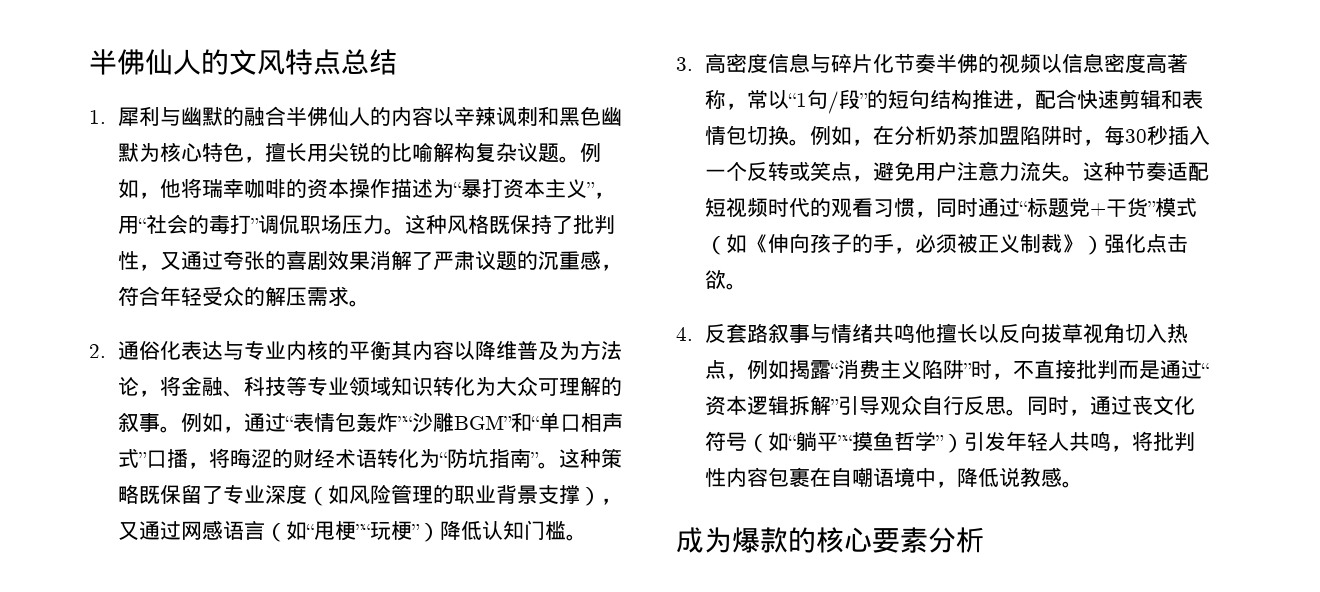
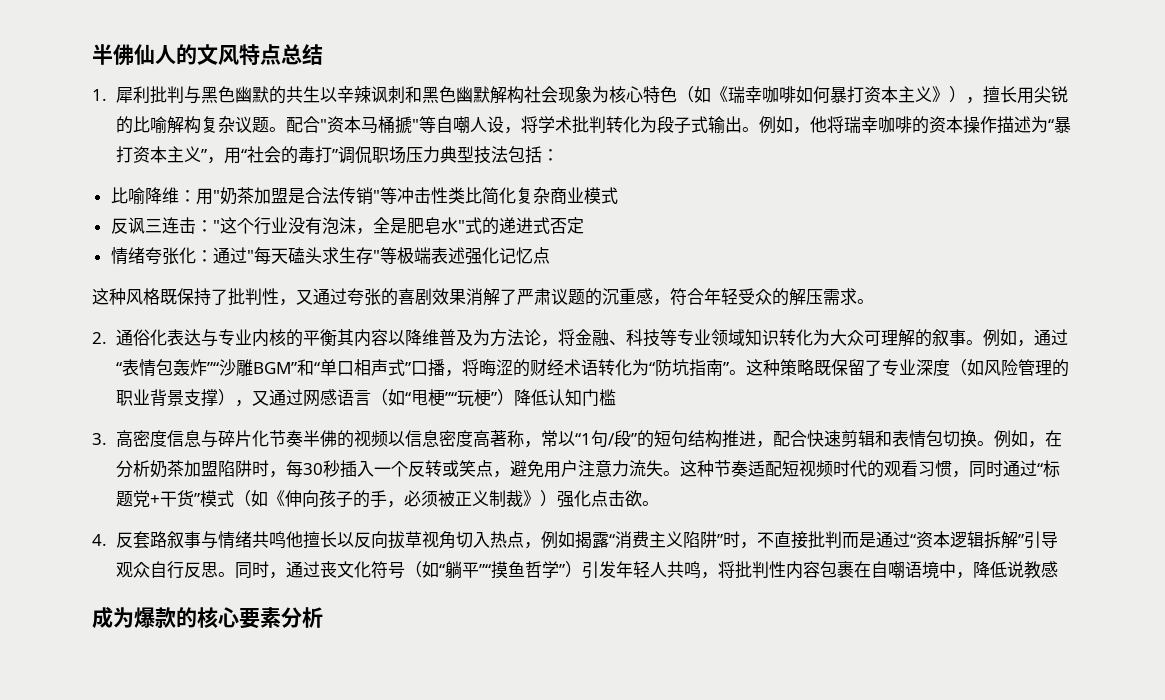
- 1.犀利与幽默的融合半佛仙人的内容以辛辣讽刺和黑色幽默为核心特色，擅长用尖锐的比喻解构复杂议题。
+ 1.犀利批判与黑色幽默的共生以辛辣讽刺和黑色幽默解构社会现象为核心特色（如《瑞幸咖啡如何暴打资本主义》），擅长用尖锐的比喻解构复杂议题。
+ 配合"资本马桶搋"等自嘲人设，将学术批判转化为段子式输出。
- 例如，他将瑞幸咖啡的资本操作描述为“暴打资本主义”，用“社会的毒打”调侃职场压力。这种风格既保持了批判性，又通过夸张的喜剧效果消解了严肃议题的沉重感，符合年轻受众的解压需求。
+ 例如，他将瑞幸咖啡的资本操作描述为“暴打资本主义”，用“社会的毒打”调侃职场压力典型技法包括：
+ 比喻降维：用"奶茶加盟是合法传销"等冲击性类比简化复杂商业模式
+ 反讽三连击："这个行业没有泡沫，全是肥皂水"式的递进式否定
+ 情绪夸张化：通过"每天磕头求生存"等极端表述强化记忆点
+ 这种风格既保持了批判性，又通过夸张的喜剧效果消解了严肃议题的沉重感，符合年轻受众的解压需求。
- 这种策略既保留了专业深度（如风险管理的职业背景支撑），又通过网感语言（如“甩梗”“玩梗”）降低认知门槛。
+ 这种策略既保留了专业深度（如风险管理的职业背景支撑），又通过网感语言（如“甩梗”“玩梗”）降低认知门槛
- 同时，通过丧文化符号（如“躺平”“摸鱼哲学”）引发年轻人共鸣，将批判性内容包裹在自嘲语境中，降低说教感。
+ 同时，通过丧文化符号（如“躺平”“摸鱼哲学”）引发年轻人共鸣，将批判性内容包裹在自嘲语境中，降低说教感

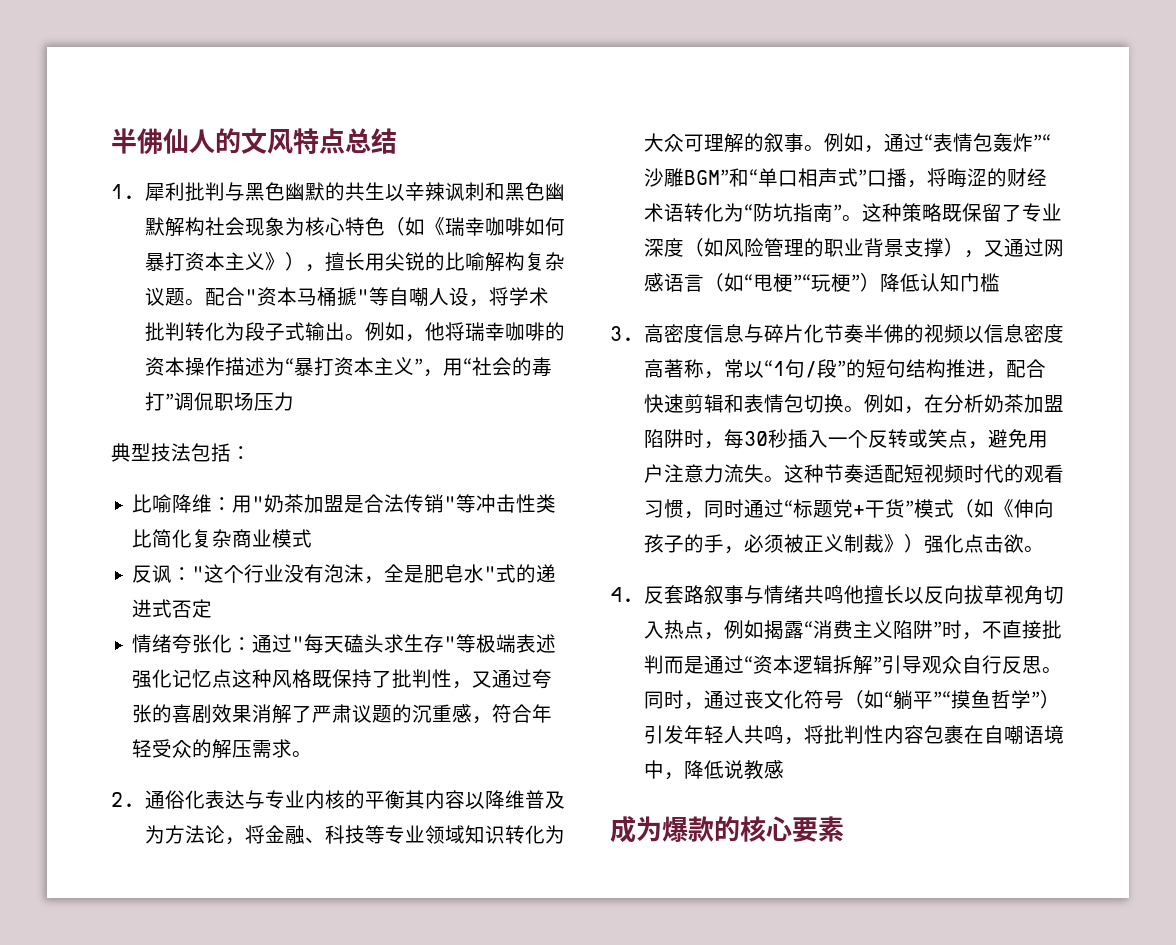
- 例如，他将瑞幸咖啡的资本操作描述为“暴打资本主义”，用“社会的毒打”调侃职场压力典型技法包括：
+ 例如，他将瑞幸咖啡的资本操作描述为“暴打资本主义”，用“社会的毒打”调侃职场压力
+ 典型技法包括：
- 反讽三连击："这个行业没有泡沫，全是肥皂水"式的递进式否定
+ 反讽："这个行业没有泡沫，全是肥皂水"式的递进式否定
- 情绪夸张化：通过"每天磕头求生存"等极端表述强化记忆点
- 这种风格既保持了批判性，又通过夸张的喜剧效果消解了严肃议题的沉重感，符合年轻受众的解压需求。
+ 情绪夸张化：通过"每天磕头求生存"等极端表述强化记忆点这种风格既保持了批判性，又通过夸张的喜剧效果消解了严肃议题的沉重感，符合年轻受众的解压需求。
- 成为爆款的核心要素分析
+ 成为爆款的核心要素

